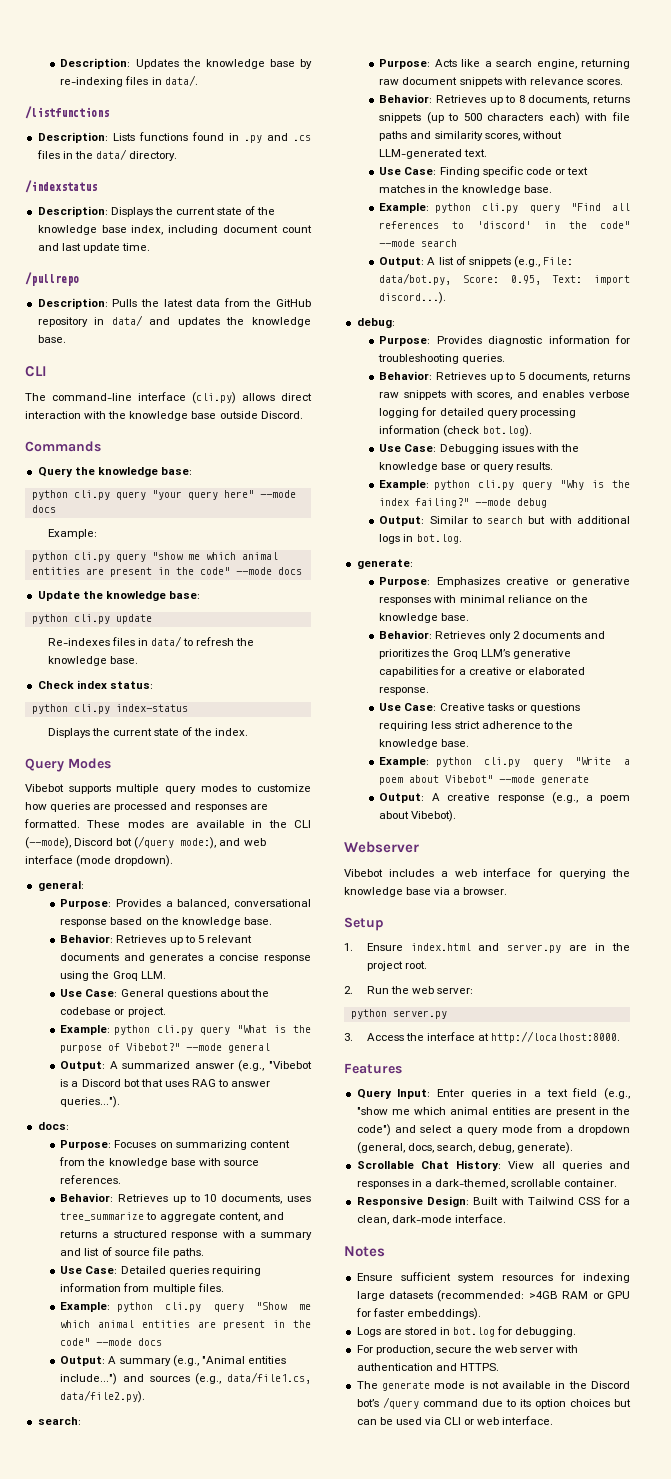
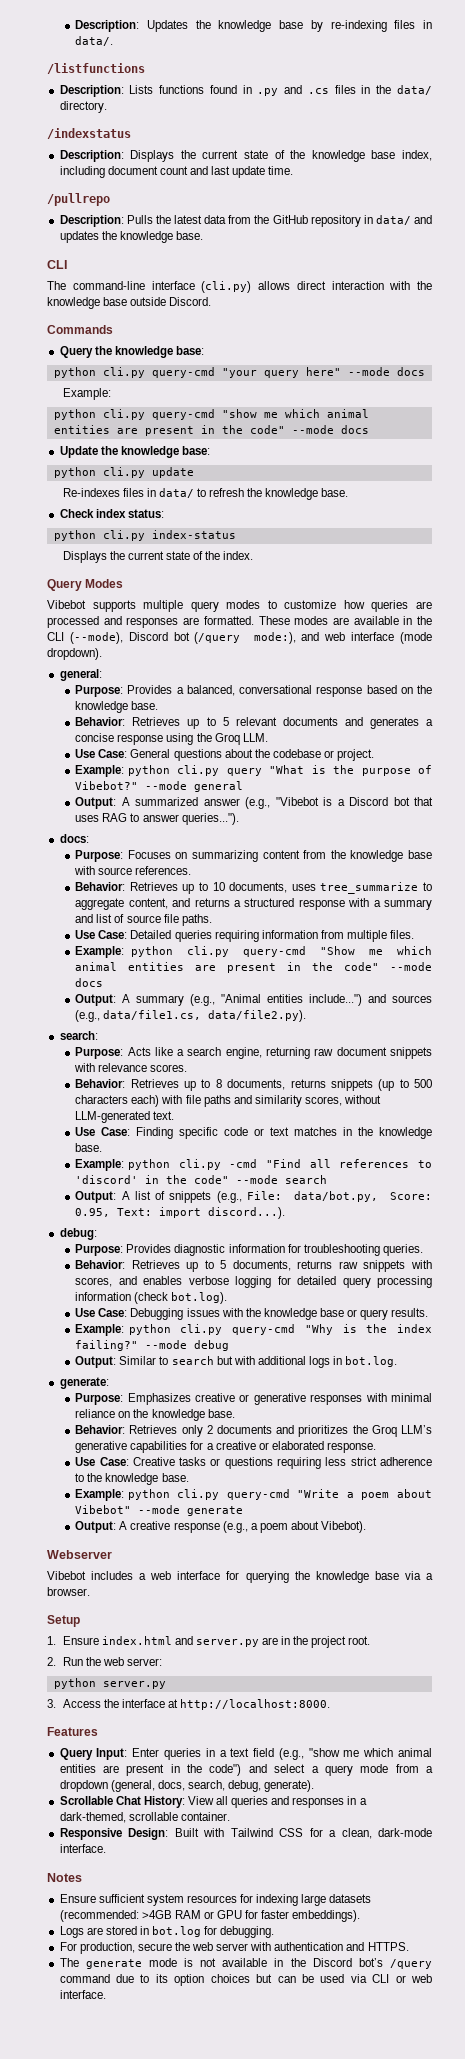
- python cli.py query "your query here" --mode docs
+ python cli.py query-cmd "your query here" --mode docs
- python cli.py query "show me which animal entities are present in the code" --mode docs
+ python cli.py query-cmd "show me which animal entities are present in the code" --mode docs
- Example: python cli.py query "Show me which animal entities are present in the code" --mode docs
+ Example: python cli.py query-cmd "Show me which animal entities are present in the code" --mode docs
- Example: python cli.py query "Find all references to 'discord' in the code" --mode search
+ Example: python cli.py -cmd "Find all references to 'discord' in the code" --mode search
- Example: python cli.py query "Why is the index failing?"
+ Example: python cli.py query-cmd "Why is the index failing?"
- Example: python cli.py query "Write a poem about Vibebot" --mode generate
+ Example: python cli.py query-cmd "Write a poem about Vibebot" --mode generate

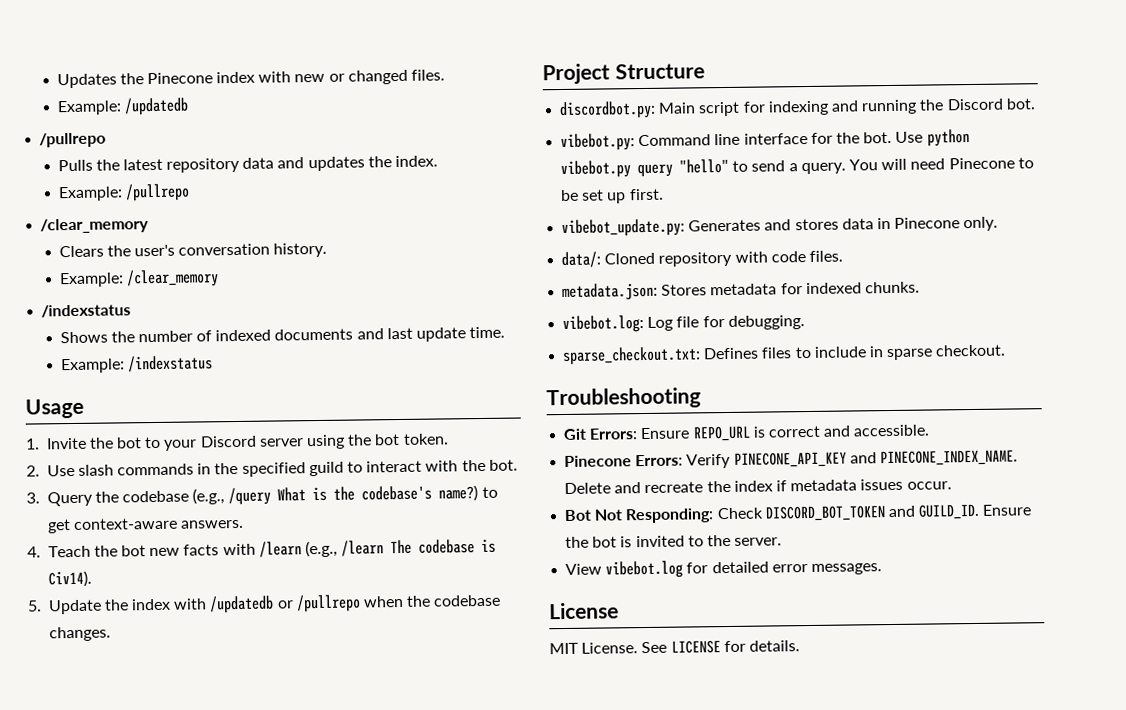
- Description: Updates the knowledge base by re-indexing files in data/.
- /listfunctions
- Description: Lists functions found in .py and .cs files in the data/ directory.
+ Updates the Pinecone index with new or changed files.
+ Example: /updatedb
+ /pullrepo
+ Pulls the latest repository data and updates the index.
+ Example: /pullrepo
+ /clear_memory
+ Clears the user's conversation history.
+ Example: /clear_memory
  /indexstatus
- Description: Displays the current state of the knowledge base index, including document count and last update time.
- /pullrepo
- Description: Pulls the latest data from the GitHub repository in data/ and updates the knowledge base.
- CLI
- The command-line interface (cli.py) allows direct interaction with the knowledge base outside Discord.
- Commands
- Query the knowledge base:
- python cli.py query-cmd "your query here" --mode docs
- Example:
- python cli.py query-cmd "show me which animal entities are present in the code" --mode docs
- Update the knowledge base:
- python cli.py update
- Re-indexes files in data/ to refresh the knowledge base.
- Check index status:
- python cli.py index-status
- Displays the current state of the index.
- Query Modes
- Vibebot supports multiple query modes to customize how queries are processed and responses are formatted. These modes are available in the CLI (--mode), Discord bot (/query mode:), and web interface (mode dropdown).
- general:
- Purpose: Provides a balanced, conversational response based on the knowledge base.
- Behavior: Retrieves up to 5 relevant documents and generates a concise response using the Groq LLM.
- Use Case: General questions about the codebase or project.
- Example: python cli.py query "What is the purpose of Vibebot?" --mode general
- Output: A summarized answer (e.g., "Vibebot is a Discord bot that uses RAG to answer queries...").
- docs:
- Purpose: Focuses on summarizing content from the knowledge base with source references.
- Behavior: Retrieves up to 10 documents, uses tree_summarize to aggregate content, and returns a structured response with a summary and list of source file paths.
- Use Case: Detailed queries requiring information from multiple files.
- Example: python cli.py query-cmd "Show me which animal entities are present in the code" --mode docs
- Output: A summary (e.g., "Animal entities include...") and sources (e.g., data/file1.cs, data/file2.py).
- search:
- Purpose: Acts like a search engine, returning raw document snippets with relevance scores.
- Behavior: Retrieves up to 8 documents, returns snippets (up to 500 characters each) with file paths and similarity scores, without LLM-generated text.
- Use Case: Finding specific code or text matches in the knowledge base.
- Example: python cli.py -cmd "Find all references to 'discord' in the code" --mode search
- Output: A list of snippets (e.g., File: data/bot.py, Score: 0.95, Text: import discord...).
- debug:
- Purpose: Provides diagnostic information for troubleshooting queries.
- Behavior: Retrieves up to 5 documents, returns raw snippets with scores, and enables verbose logging for detailed query processing information (check bot.log).
- Use Case: Debugging issues with the knowledge base or query results.
- Example: python cli.py query-cmd "Why is the index failing?" --mode debug
- Output: Similar to search but with additional logs in bot.log.
- generate:
- Purpose: Emphasizes creative or generative responses with minimal reliance on the knowledge base.
- Behavior: Retrieves only 2 documents and prioritizes the Groq LLM’s generative capabilities for a creative or elaborated response.
- Use Case: Creative tasks or questions requiring less strict adherence to the knowledge base.
- Example: python cli.py query-cmd "Write a poem about Vibebot" --mode generate
- Output: A creative response (e.g., a poem about Vibebot).
- Webserver
- Vibebot includes a web interface for querying the knowledge base via a browser.
- Setup
- 1. Ensure index.html and server.py are in the project root.
- 2. Run the web server:
- python server.py
- 3. Access the interface at http://localhost:8000.
- Features
- Query Input: Enter queries in a text field (e.g., "show me which animal entities are present in the code") and select a query mode from a dropdown (general, docs, search, debug, generate).
- Scrollable Chat History: View all queries and responses in a dark-themed, scrollable container.
- Responsive Design: Built with Tailwind CSS for a clean, dark-mode interface.
- Notes
- Ensure sufficient system resources for indexing large datasets (recommended: >4GB RAM or GPU for faster embeddings).
- Logs are stored in bot.log for debugging.
- For production, secure the web server with authentication and HTTPS.
- The generate mode is not available in the Discord bot’s /query command due to its option choices but can be used via CLI or web interface.
+ Shows the number of indexed documents and last update time.
+ Example: /indexstatus
+ Usage
+ 1. Invite the bot to your Discord server using the bot token.
+ 2. Use slash commands in the specified guild to interact with the bot.
+ 3. Query the codebase (e.g., /query What is the codebase's name?) to get context-aware answers.
+ 4. Teach the bot new facts with /learn (e.g., /learn The codebase is Civ14).
+ 5. Update the index with /updatedb or /pullrepo when the codebase changes.
+ Project Structure
+ discordbot.py: Main script for indexing and running the Discord bot.
+ vibebot.py: Command line interface for the bot. Use python vibebot.py query "hello" to send a query. You will need Pinecone to be set up first.
+ vibebot_update.py: Generates and stores data in Pinecone only.
+ data/: Cloned repository with code files.
+ metadata.json: Stores metadata for indexed chunks.
+ vibebot.log: Log file for debugging.
+ sparse_checkout.txt: Defines files to include in sparse checkout.
+ Troubleshooting
+ Git Errors: Ensure REPO_URL is correct and accessible.
+ Pinecone Errors: Verify PINECONE_API_KEY and PINECONE_INDEX_NAME. Delete and recreate the index if metadata issues occur.
+ Bot Not Responding: Check DISCORD_BOT_TOKEN and GUILD_ID. Ensure the bot is invited to the server.
+ View vibebot.log for detailed error messages.
+ License
+ MIT License. See LICENSE for details.

